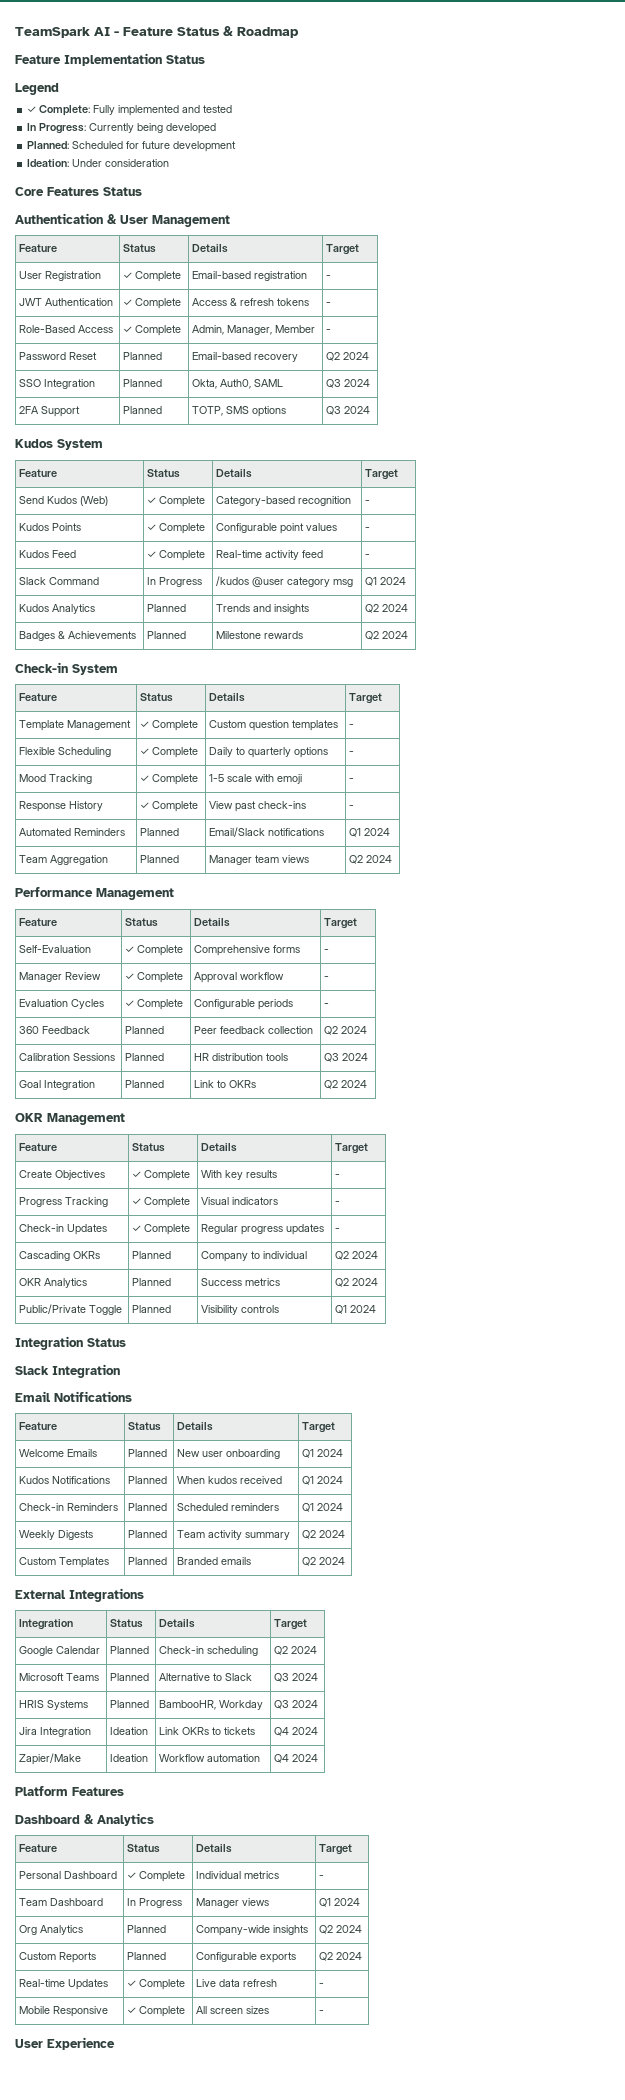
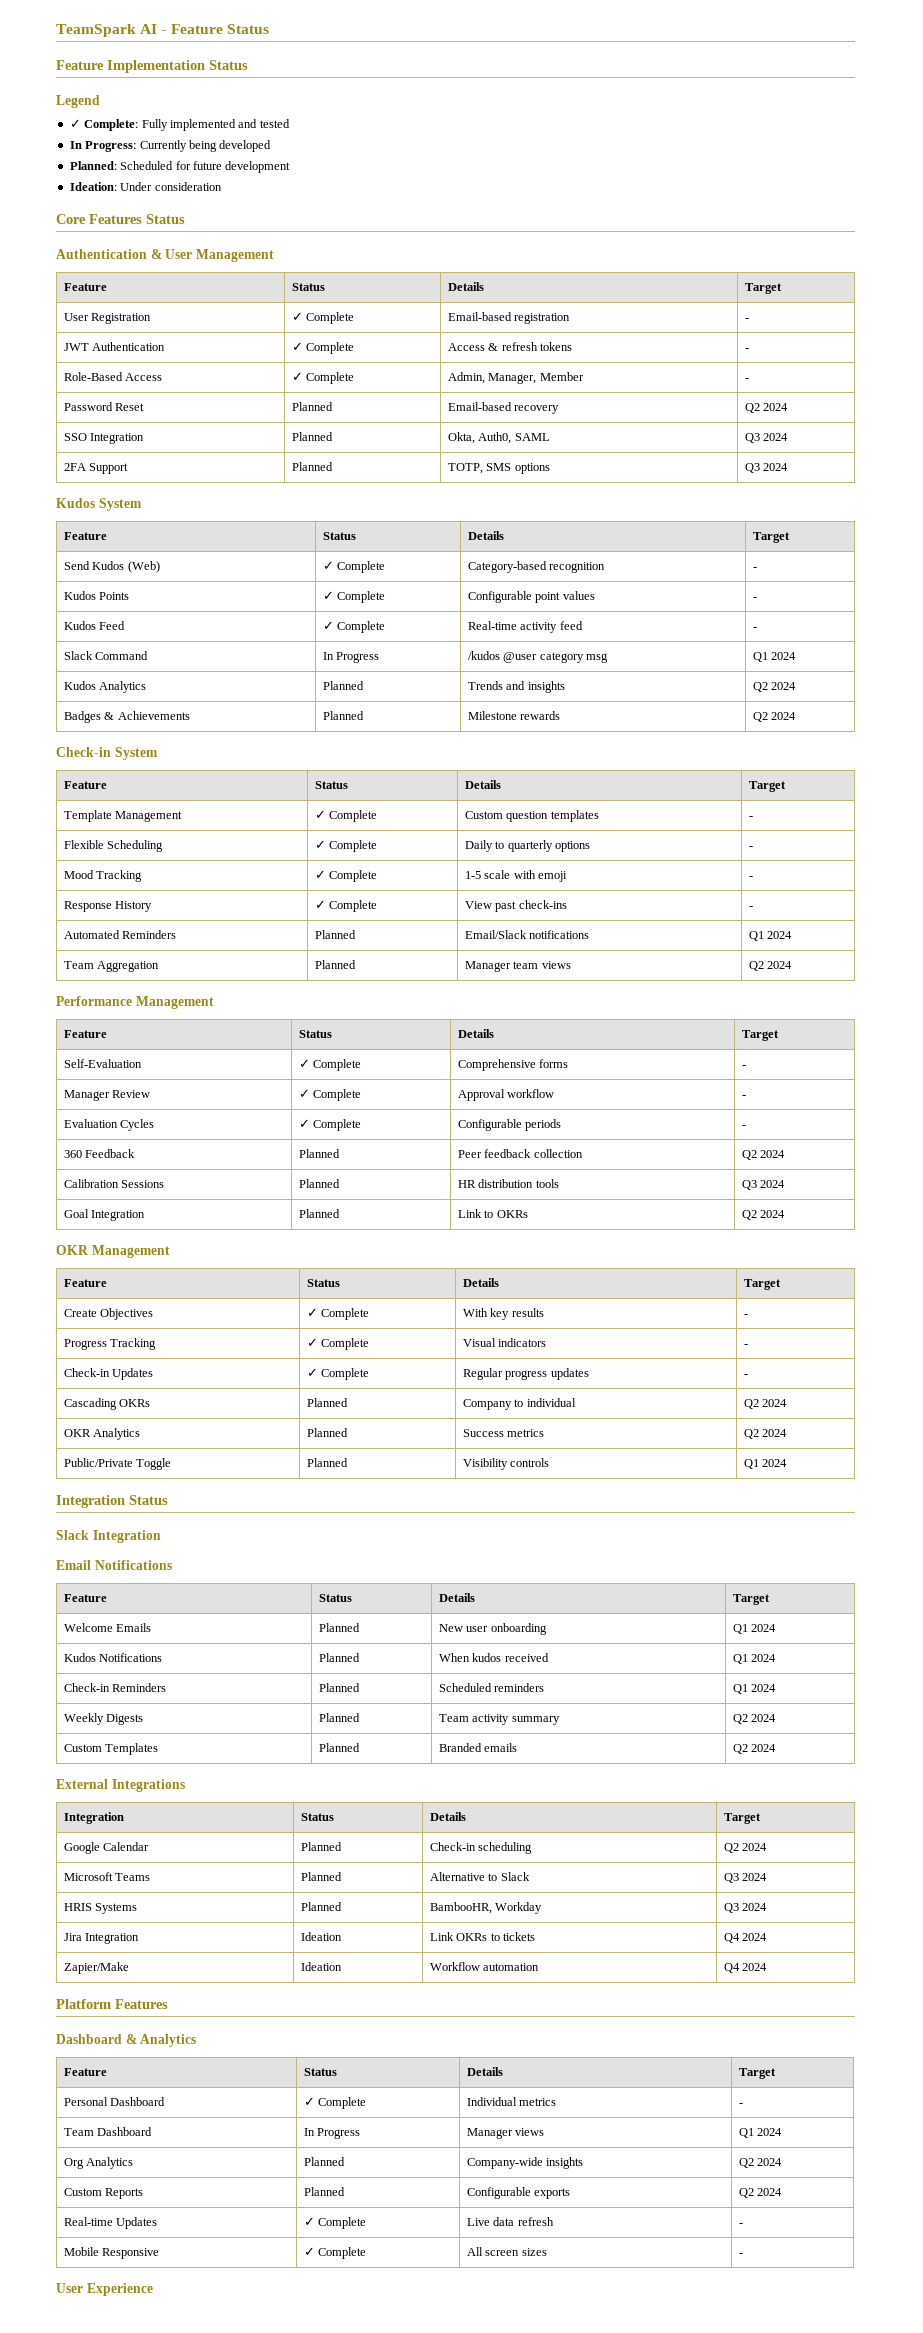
- TeamSpark AI - Feature Status & Roadmap
+ TeamSpark AI - Feature Status

